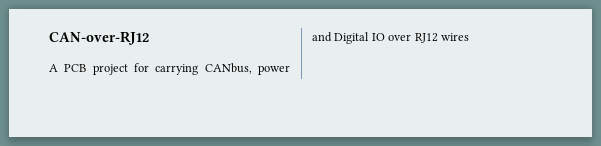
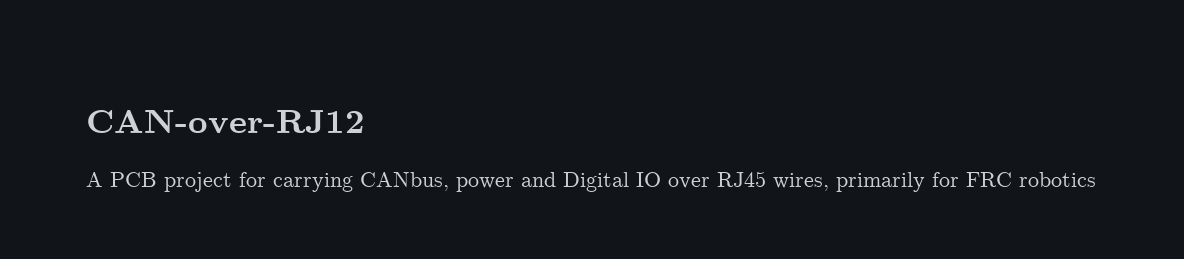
- A PCB project for carrying CANbus, power and Digital IO over RJ12 wires
+ A PCB project for carrying CANbus, power and Digital IO over RJ45 wires, primarily for FRC robotics

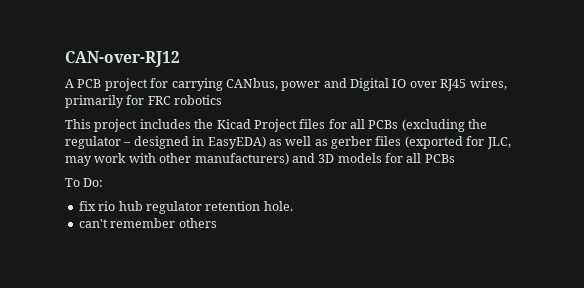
+ This project includes the Kicad Project files for all PCBs (excluding the regulator – designed in EasyEDA) as well as gerber files (exported for JLC, may work with other manufacturers) and 3D models for all PCBs
+ To Do:
+ fix rio hub regulator retention hole.
+ can't remember others

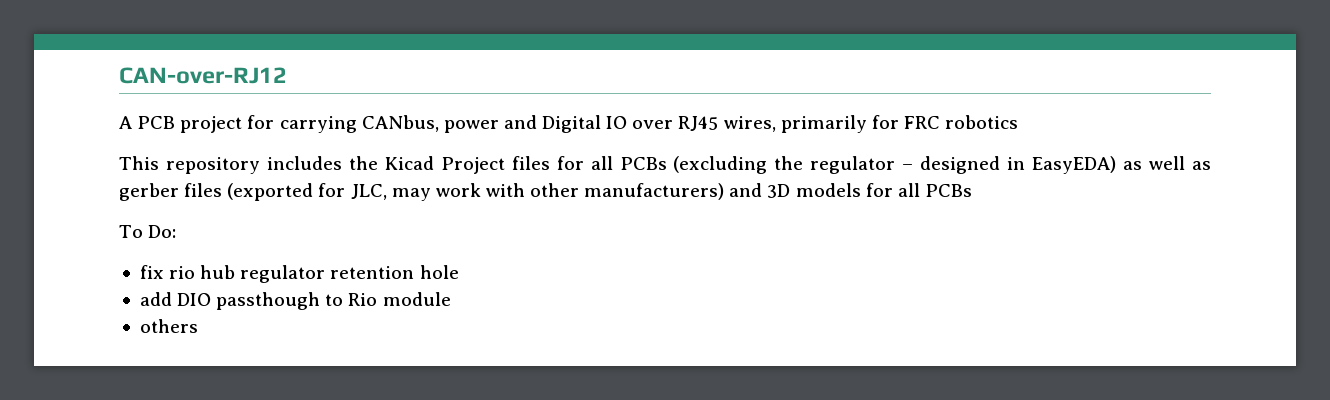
- This project includes the Kicad Project files for all PCBs (excluding the regulator – designed in EasyEDA) as well as gerber files (exported for JLC, may work with other manufacturers) and 3D models for all PCBs
+ This repository includes the Kicad Project files for all PCBs (excluding the regulator – designed in EasyEDA) as well as gerber files (exported for JLC, may work with other manufacturers) and 3D models for all PCBs
- fix rio hub regulator retention hole.
- can't remember others
+ fix rio hub regulator retention hole
+ add DIO passthough to Rio module
+ others

